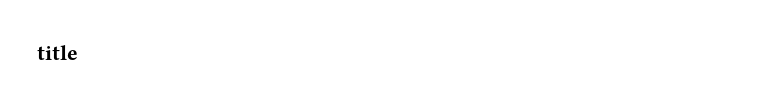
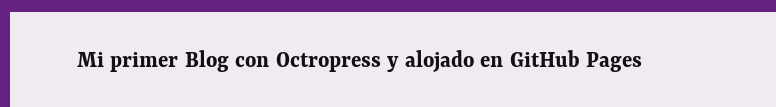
- title
+ Mi primer Blog con Octropress y alojado en GitHub Pages

